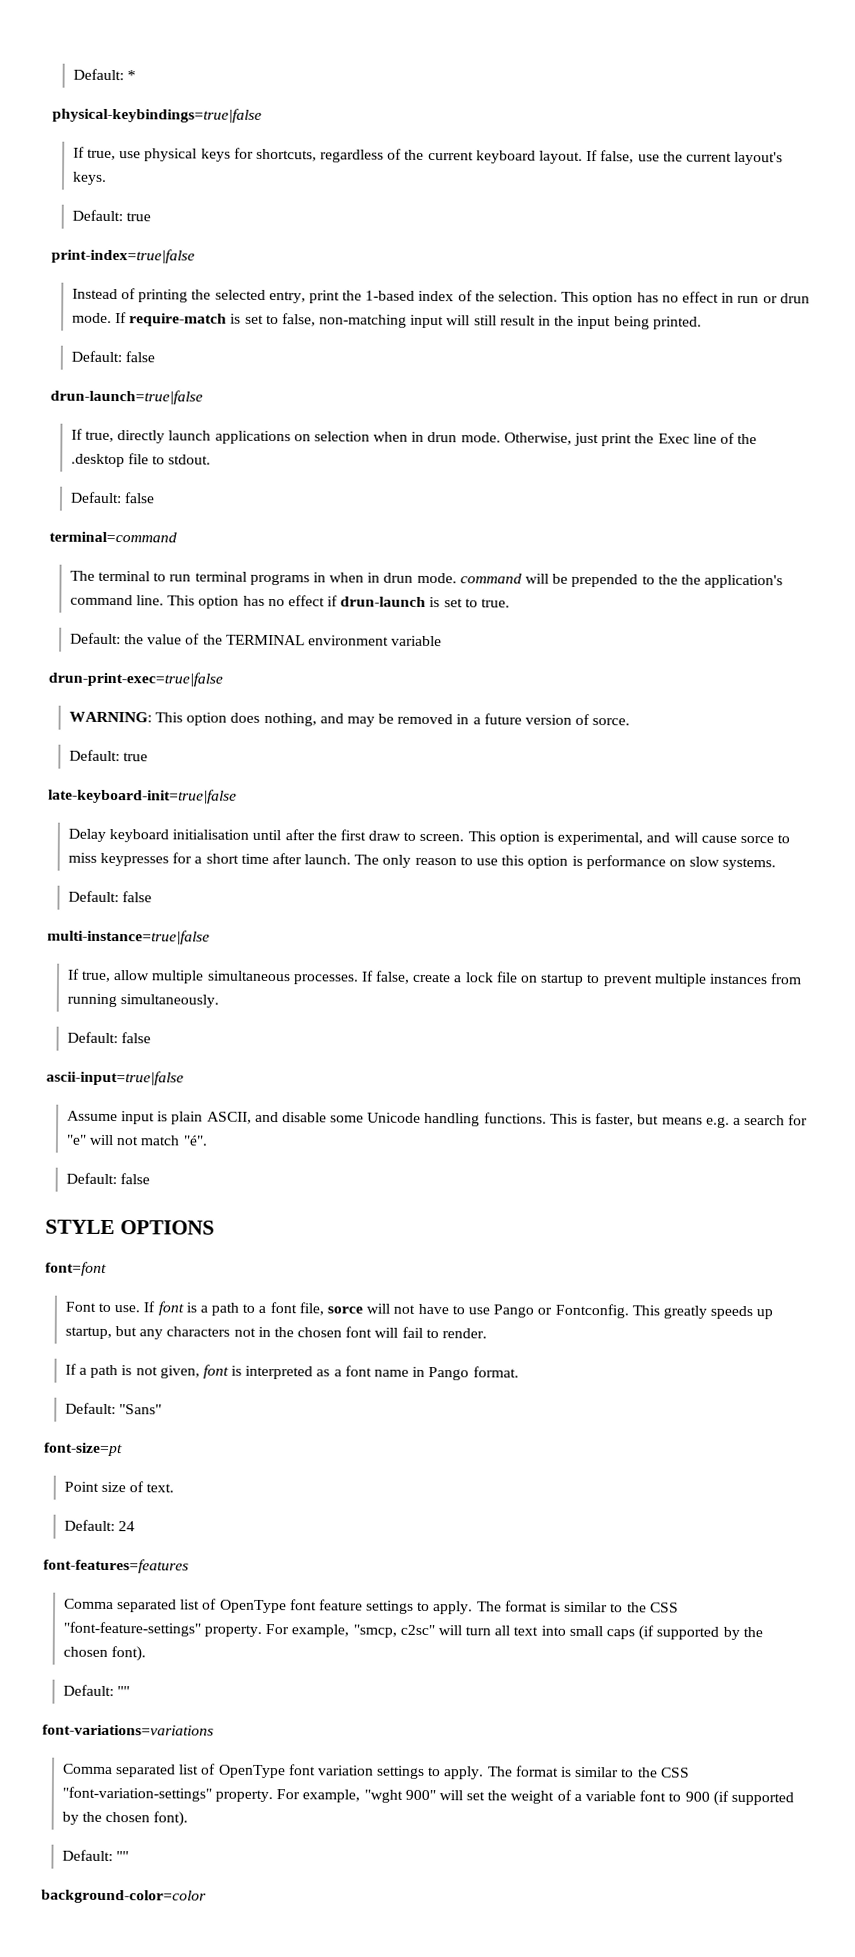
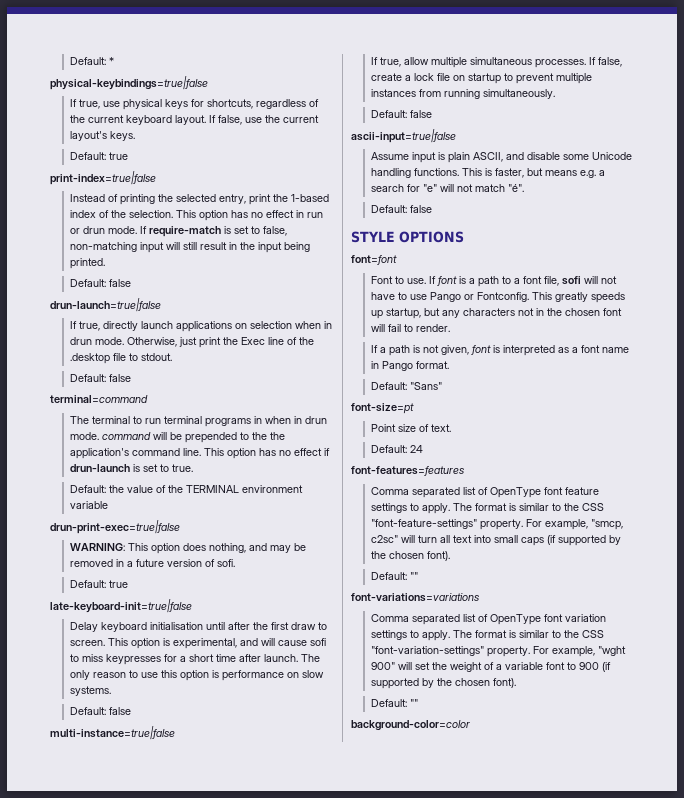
- WARNING: This option does nothing, and may be removed in a future version of sorce.
+ WARNING: This option does nothing, and may be removed in a future version of sofi.
- This option is experimental, and will cause sorce to miss keypresses for a short time after launch.
+ This option is experimental, and will cause sofi to miss keypresses for a short time after launch.
- If font is a path to a font file, sorce will not have to use Pango or Fontconfig.
+ If font is a path to a font file, sofi will not have to use Pango or Fontconfig.

